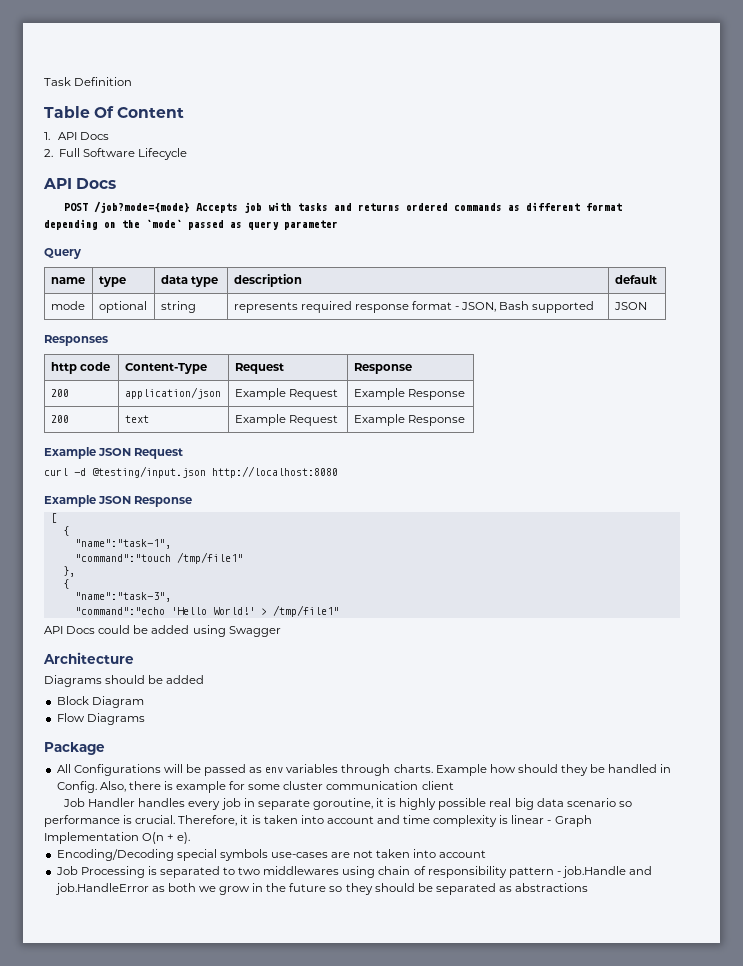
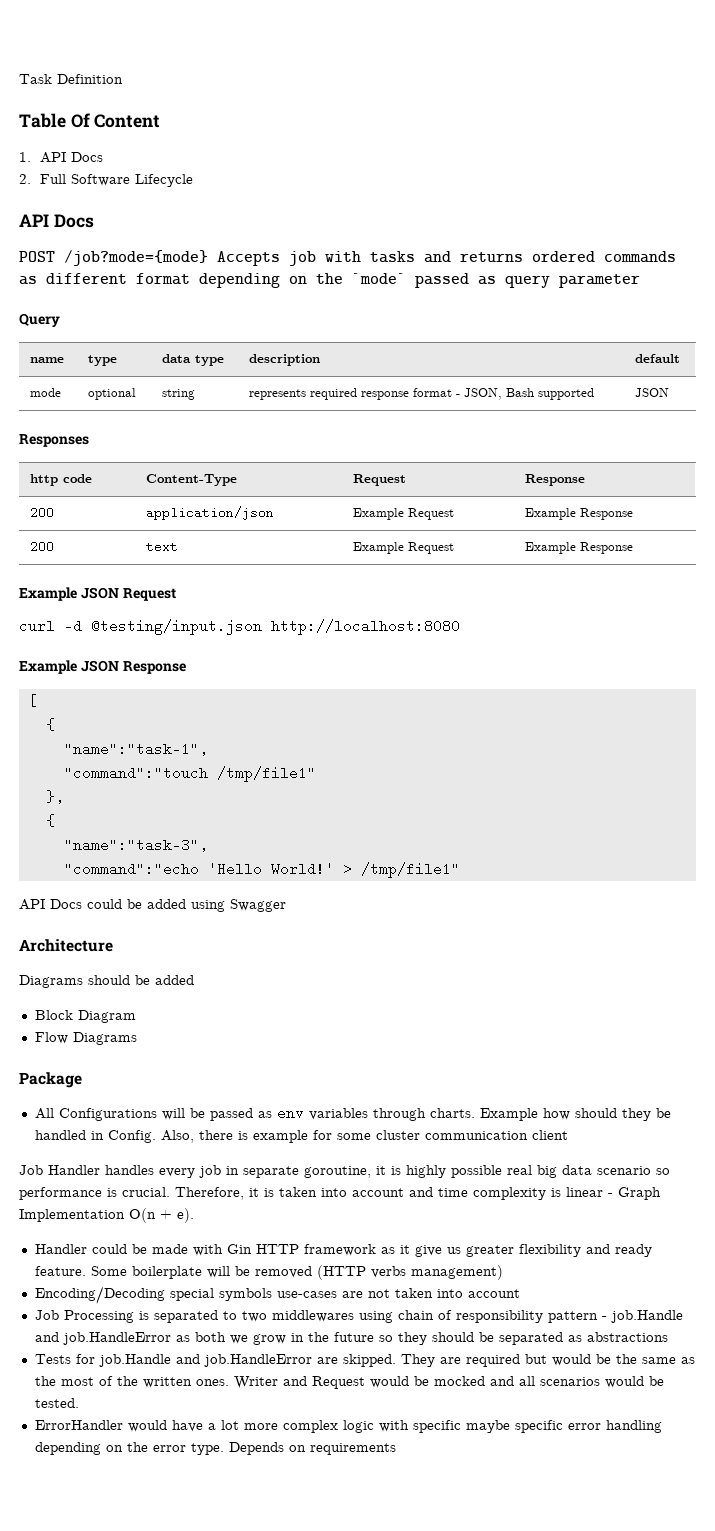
+ Handler could be made with Gin HTTP framework as it give us greater flexibility and ready feature. Some boilerplate will be removed (HTTP verbs management)
+ Tests for job.Handle and job.HandleError are skipped. They are required but would be the same as the most of the written ones. Writer and Request would be mocked and all scenarios would be tested.
+ ErrorHandler would have a lot more complex logic with specific maybe specific error handling depending on the error type. Depends on requirements

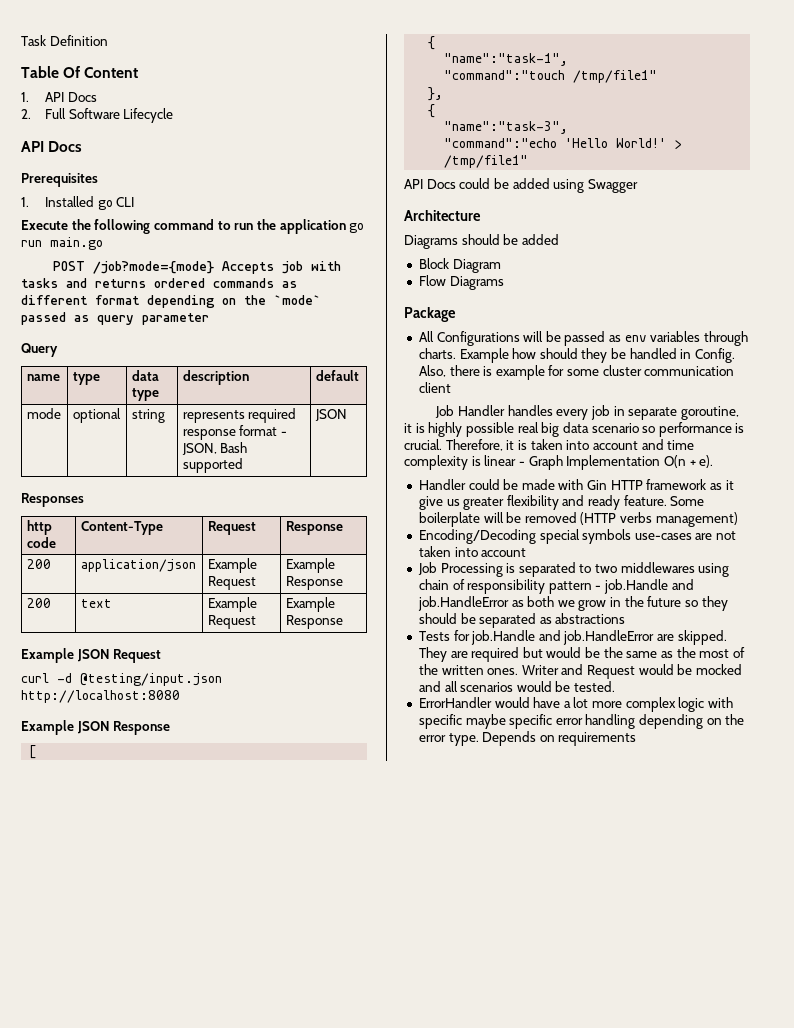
+ Prerequisites
+ 1. Installed go CLI
+ Execute the following command to run the application go run main.go

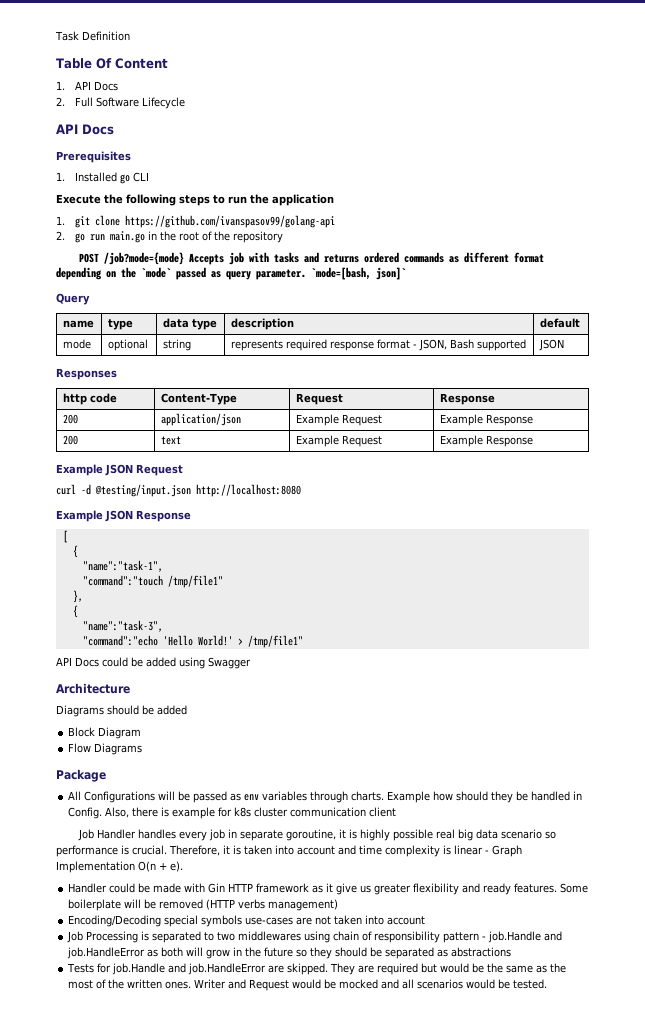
- Execute the following command to run the application go run main.go
+ Execute the following steps to run the application
+ 1. git clone https://github.com/ivanspasov99/golang-api
+ 2. go run main.go in the root of the repository
- POST /job?mode={mode} Accepts job with tasks and returns ordered commands as different format depending on the `mode` passed as query parameter
+ POST /job?mode={mode} Accepts job with tasks and returns ordered commands as different format depending on the `mode` passed as query parameter. `mode=[bash, json]`
- Also, there is example for some cluster communication client
+ Also, there is example for k8s cluster communication client
- Handler could be made with Gin HTTP framework as it give us greater flexibility and ready feature.
+ Handler could be made with Gin HTTP framework as it give us greater flexibility and ready features.
- Job Processing is separated to two middlewares using chain of responsibility pattern - job.Handle and job.HandleError as both we grow in the future so they should be separated as abstractions
+ Job Processing is separated to two middlewares using chain of responsibility pattern - job.Handle and job.HandleError as both will grow in the future so they should be separated as abstractions
- ErrorHandler would have a lot more complex logic with specific maybe specific error handling depending on the error type. Depends on requirements

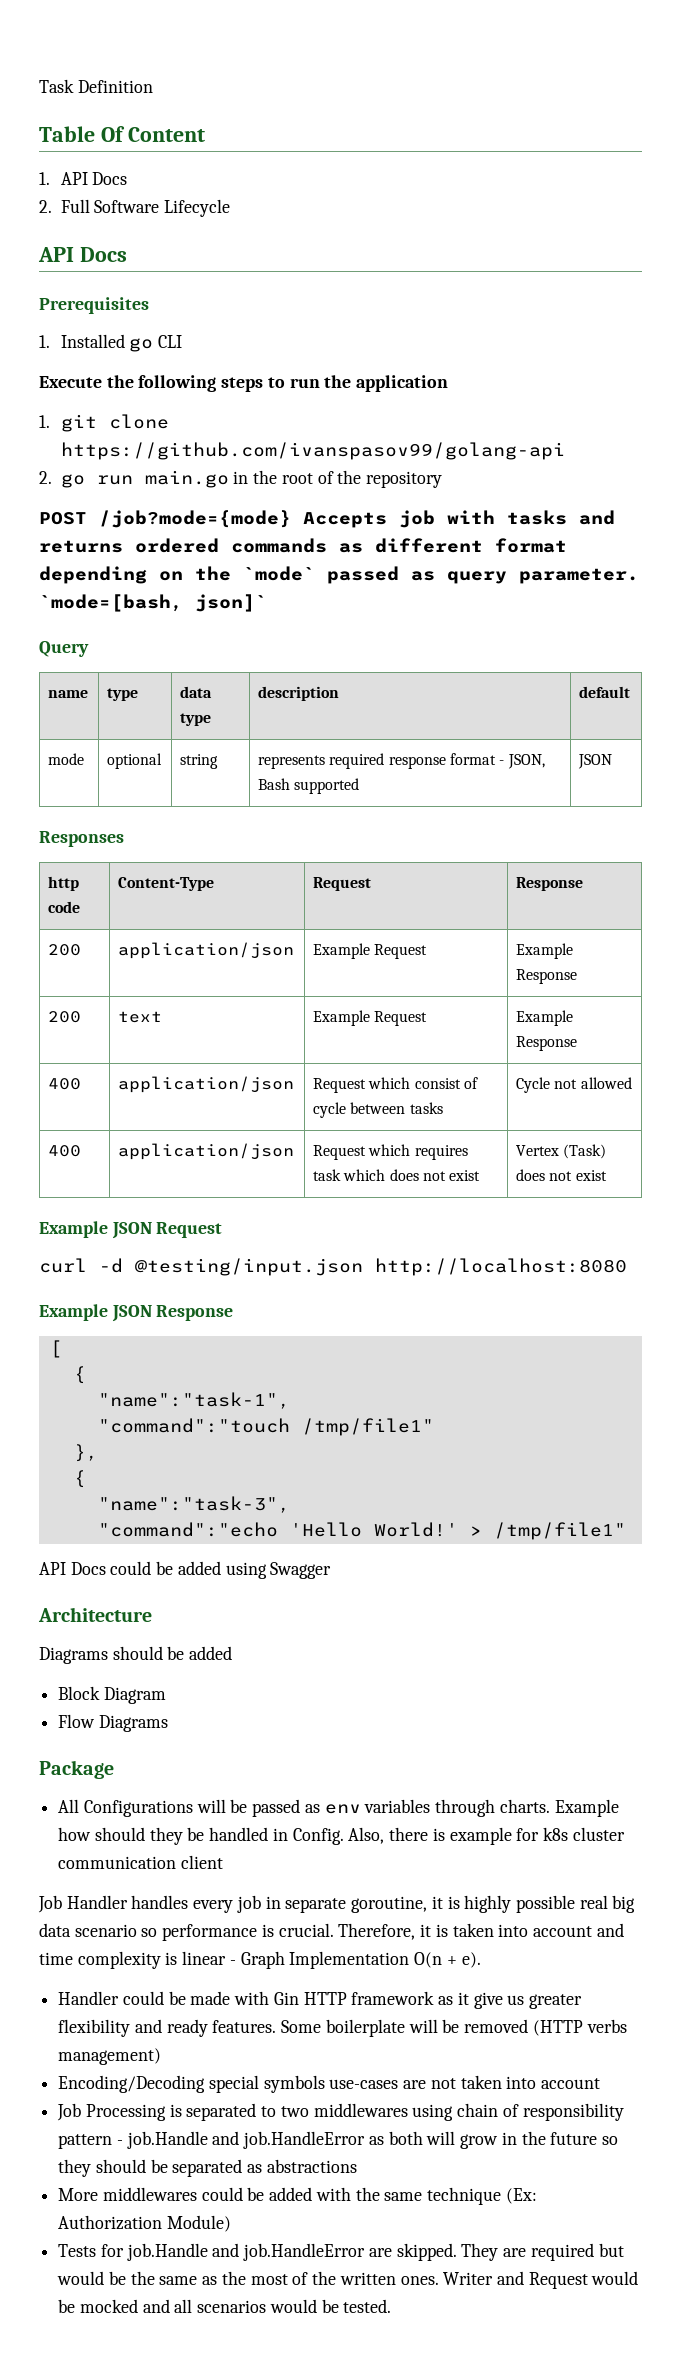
+ 400 | application/json | Request which consist of cycle between tasks | Cycle not allowed
+ 400 | application/json | Request which requires task which does not exist | Vertex (Task) does not exist
+ More middlewares could be added with the same technique (Ex: Authorization Module)

